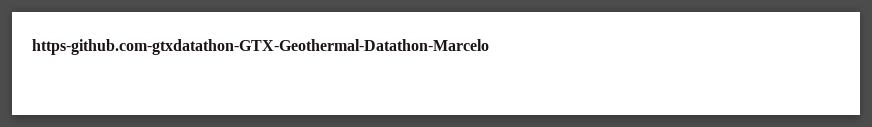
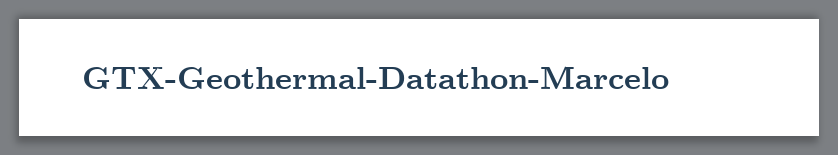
- https-github.com-gtxdatathon-GTX-Geothermal-Datathon-Marcelo
+ GTX-Geothermal-Datathon-Marcelo

